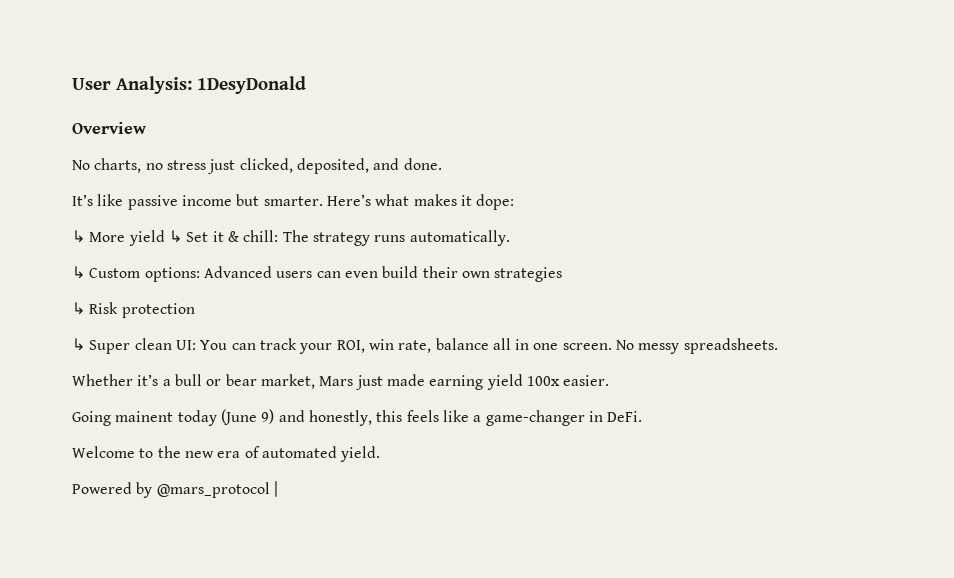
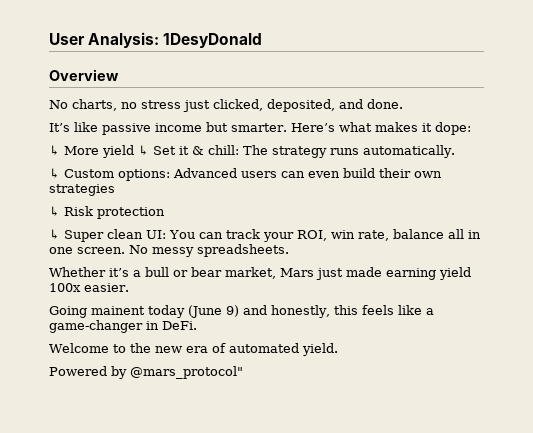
- Powered by @mars_protocol |
+ Powered by @mars_protocol"

